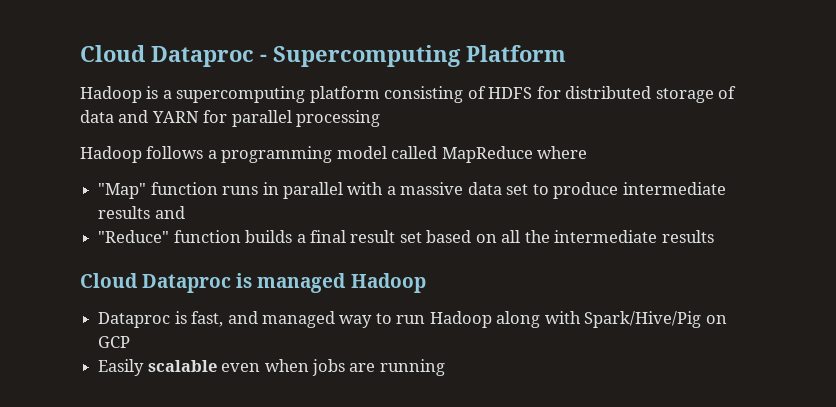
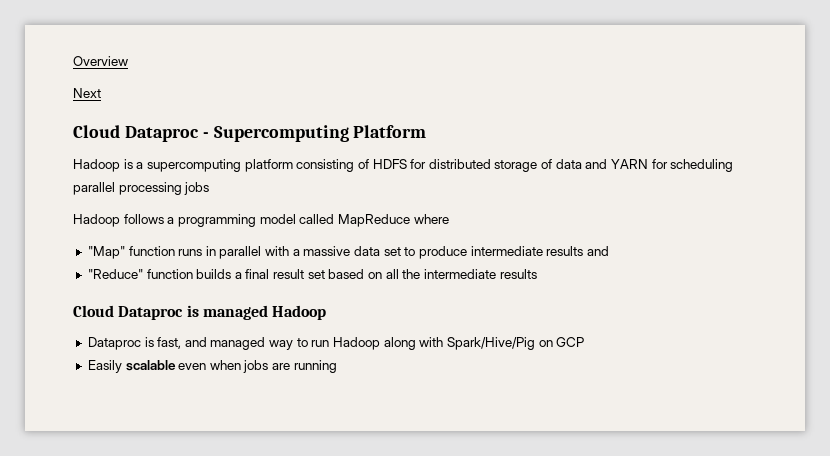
+ Overview
+ Next
- Hadoop is a supercomputing platform consisting of HDFS for distributed storage of data and YARN for parallel processing
+ Hadoop is a supercomputing platform consisting of HDFS for distributed storage of data and YARN for scheduling parallel processing jobs

